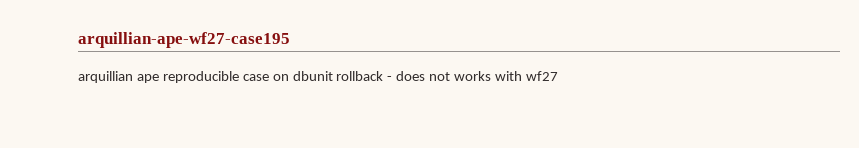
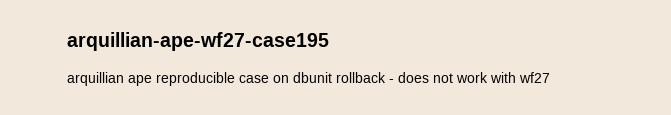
- arquillian ape reproducible case on dbunit rollback - does not works with wf27
+ arquillian ape reproducible case on dbunit rollback - does not work with wf27

